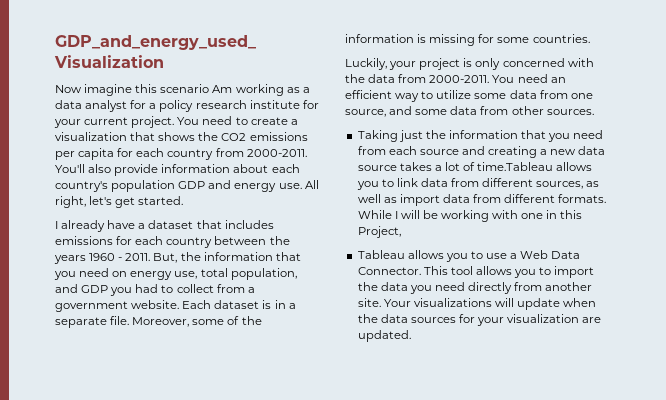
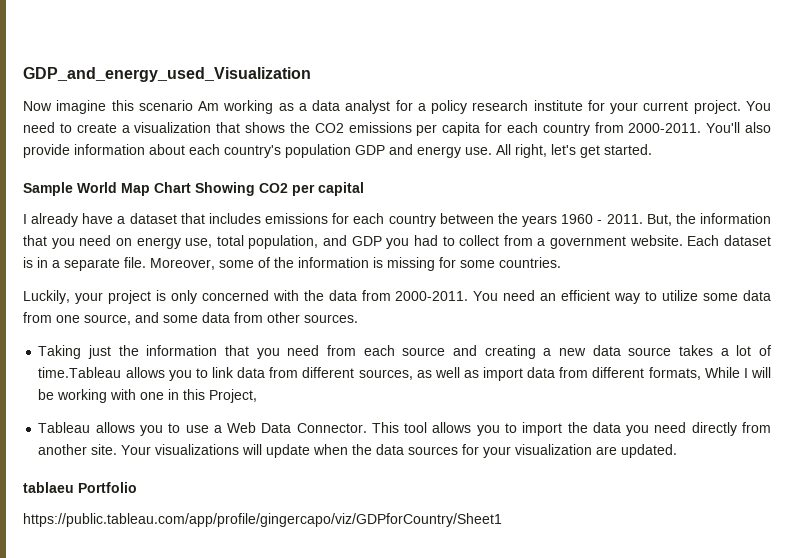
+ Sample World Map Chart Showing CO2 per capital
- Taking just the information that you need from each source and creating a new data source takes a lot of time.Tableau allows you to link data from different sources, as well as import data from different formats. While I will be working with one in this Project,
+ Taking just the information that you need from each source and creating a new data source takes a lot of time.Tableau allows you to link data from different sources, as well as import data from different formats, While I will be working with one in this Project,
+ tablaeu Portfolio
+ https://public.tableau.com/app/profile/gingercapo/viz/GDPforCountry/Sheet1

